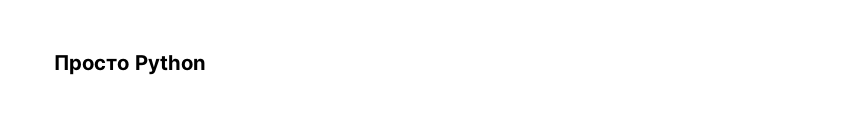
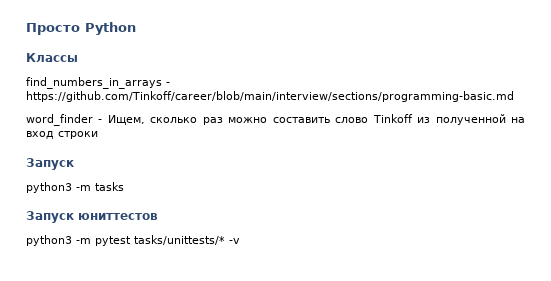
+ Классы
+ find_numbers_in_arrays - https://github.com/Tinkoff/career/blob/main/interview/sections/programming-basic.md
+ word_finder - Ищем, сколько раз можно составить слово Tinkoff из полученной на вход строки
+ Запуск
+ python3 -m tasks
+ Запуск юниттестов
+ python3 -m pytest tasks/unittests/* -v

